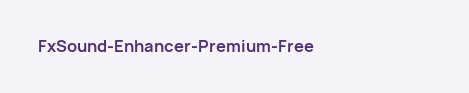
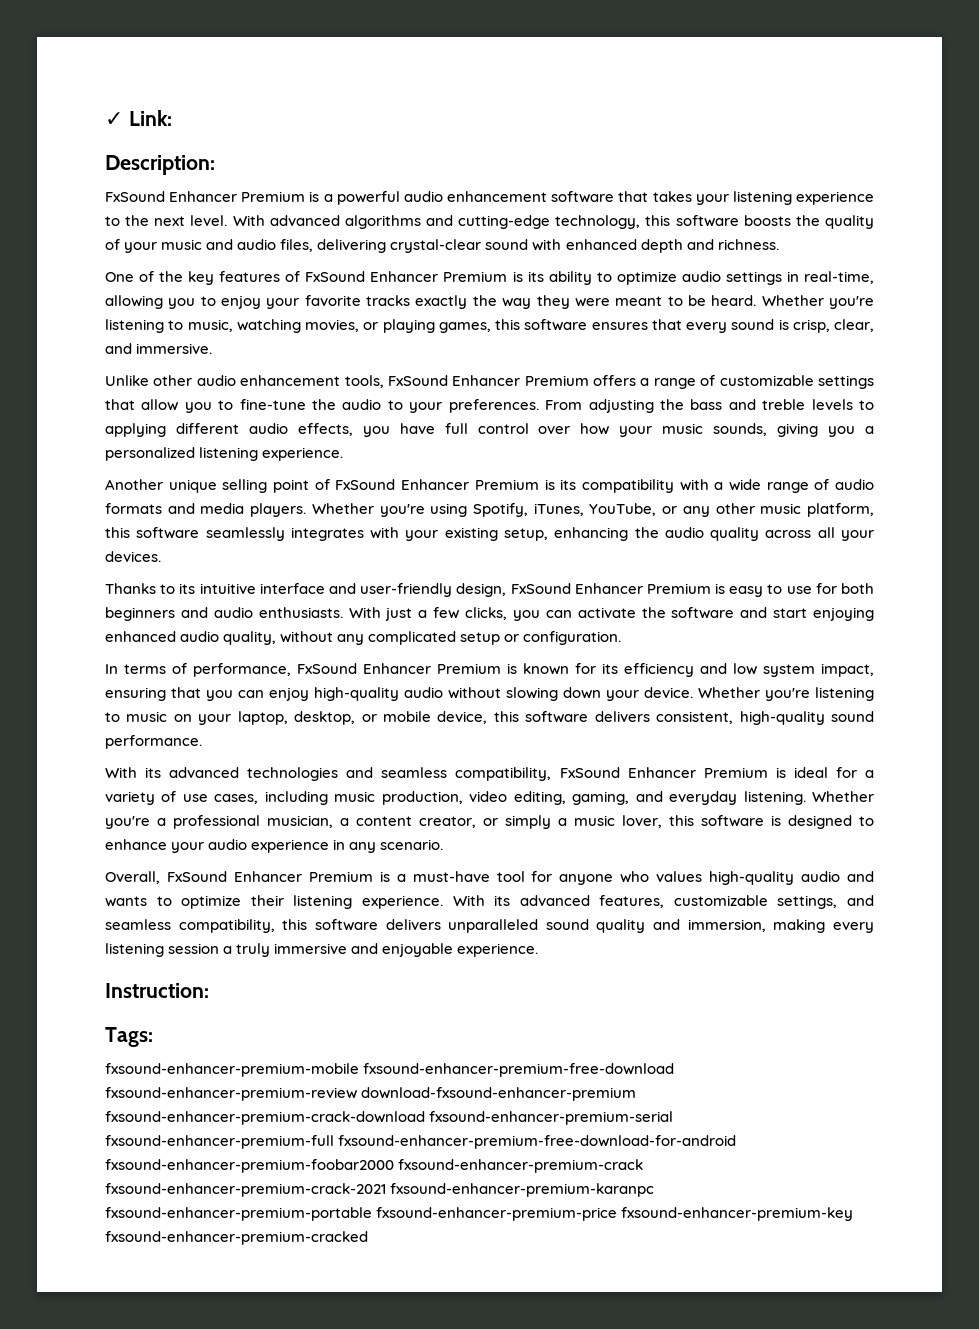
- FxSound-Enhancer-Premium-Free
+ ✓ Link:
+ Description:
+ FxSound Enhancer Premium is a powerful audio enhancement software that takes your listening experience to the next level. With advanced algorithms and cutting-edge technology, this software boosts the quality of your music and audio files, delivering crystal-clear sound with enhanced depth and richness.
+ One of the key features of FxSound Enhancer Premium is its ability to optimize audio settings in real-time, allowing you to enjoy your favorite tracks exactly the way they were meant to be heard. Whether you're listening to music, watching movies, or playing games, this software ensures that every sound is crisp, clear, and immersive.
+ Unlike other audio enhancement tools, FxSound Enhancer Premium offers a range of customizable settings that allow you to fine-tune the audio to your preferences. From adjusting the bass and treble levels to applying different audio effects, you have full control over how your music sounds, giving you a personalized listening experience.
+ Another unique selling point of FxSound Enhancer Premium is its compatibility with a wide range of audio formats and media players. Whether you're using Spotify, iTunes, YouTube, or any other music platform, this software seamlessly integrates with your existing setup, enhancing the audio quality across all your devices.
+ Thanks to its intuitive interface and user-friendly design, FxSound Enhancer Premium is easy to use for both beginners and audio enthusiasts. With just a few clicks, you can activate the software and start enjoying enhanced audio quality, without any complicated setup or configuration.
+ In terms of performance, FxSound Enhancer Premium is known for its efficiency and low system impact, ensuring that you can enjoy high-quality audio without slowing down your device. Whether you're listening to music on your laptop, desktop, or mobile device, this software delivers consistent, high-quality sound performance.
+ With its advanced technologies and seamless compatibility, FxSound Enhancer Premium is ideal for a variety of use cases, including music production, video editing, gaming, and everyday listening. Whether you're a professional musician, a content creator, or simply a music lover, this software is designed to enhance your audio experience in any scenario.
+ Overall, FxSound Enhancer Premium is a must-have tool for anyone who values high-quality audio and wants to optimize their listening experience. With its advanced features, customizable settings, and seamless compatibility, this software delivers unparalleled sound quality and immersion, making every listening session a truly immersive and enjoyable experience.
+ Instruction:
+ Tags:
+ fxsound-enhancer-premium-mobile fxsound-enhancer-premium-free-download fxsound-enhancer-premium-review download-fxsound-enhancer-premium fxsound-enhancer-premium-crack-download fxsound-enhancer-premium-serial fxsound-enhancer-premium-full fxsound-enhancer-premium-free-download-for-android fxsound-enhancer-premium-foobar2000 fxsound-enhancer-premium-crack fxsound-enhancer-premium-crack-2021 fxsound-enhancer-premium-karanpc fxsound-enhancer-premium-portable fxsound-enhancer-premium-price fxsound-enhancer-premium-key fxsound-enhancer-premium-cracked

